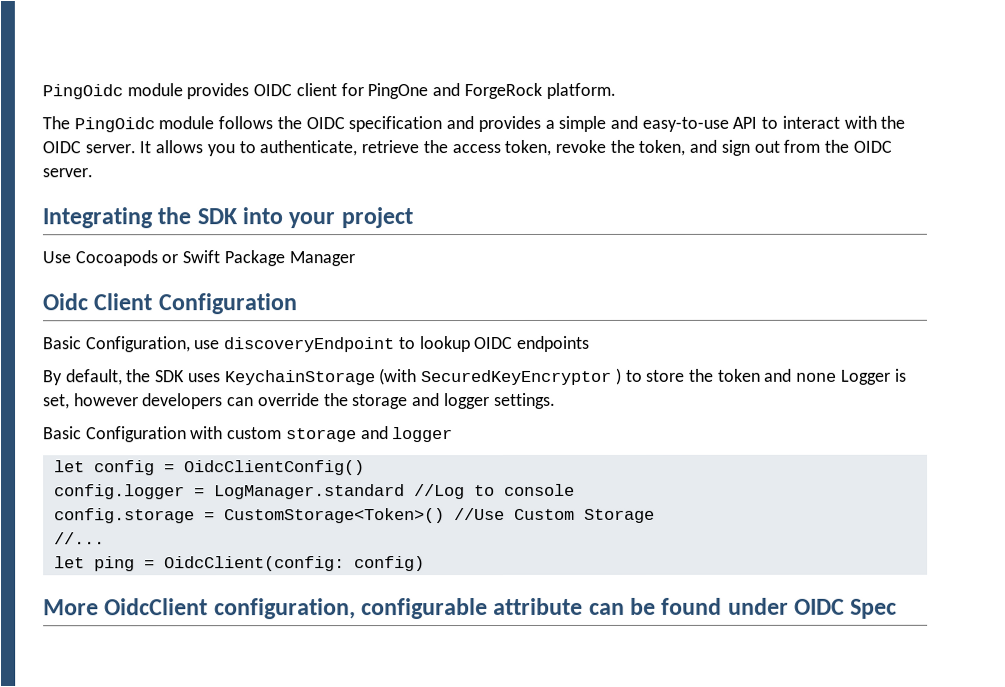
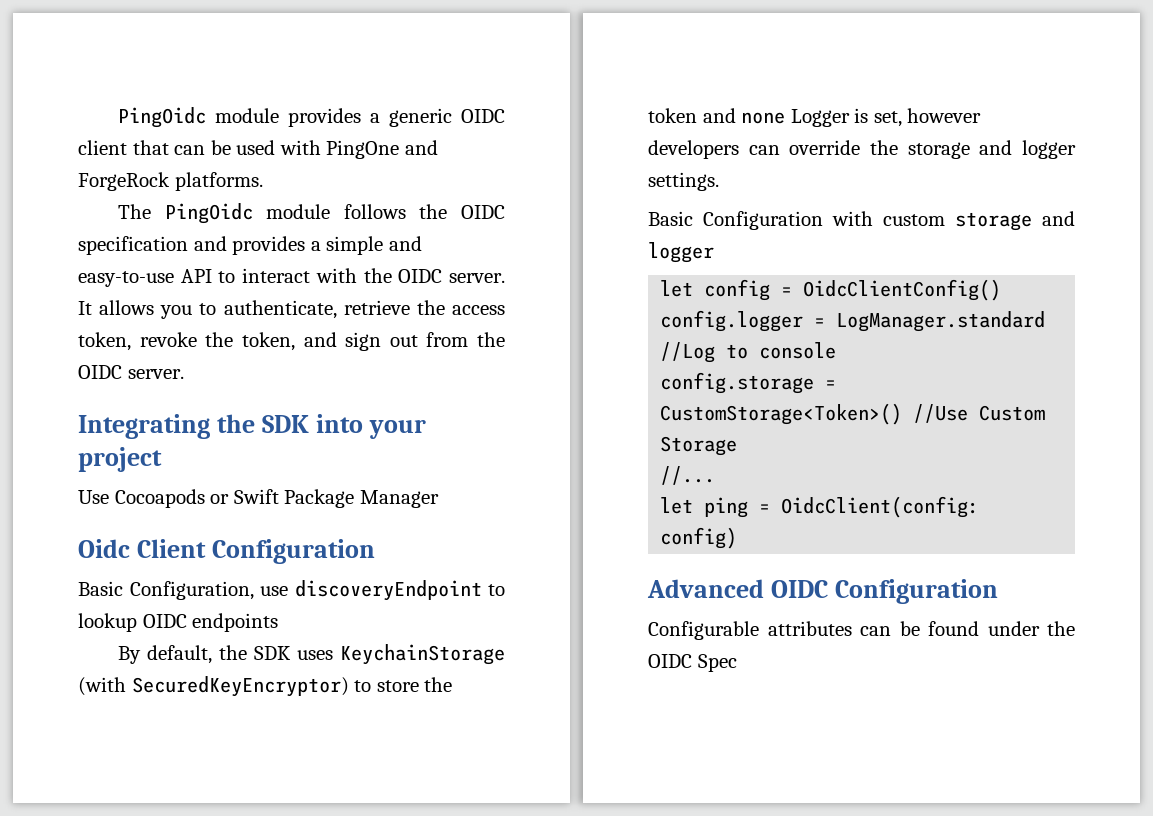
- PingOidc module provides OIDC client for PingOne and ForgeRock platform.
+ PingOidc module provides a generic OIDC client that can be used with PingOne and ForgeRock platforms.
- By default, the SDK uses KeychainStorage (with SecuredKeyEncryptor ) to store the token and none Logger is set, however developers can override the storage and logger settings.
+ By default, the SDK uses KeychainStorage (with SecuredKeyEncryptor) to store the token and none Logger is set, however developers can override the storage and logger settings.
- More OidcClient configuration, configurable attribute can be found under OIDC Spec
+ Advanced OIDC Configuration
+ Configurable attributes can be found under the OIDC Spec

